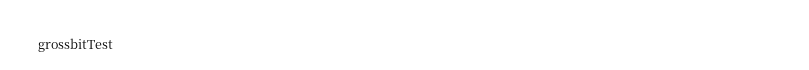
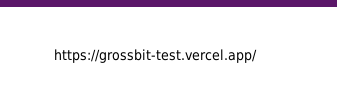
- grossbitTest
+ https://grossbit-test.vercel.app/

